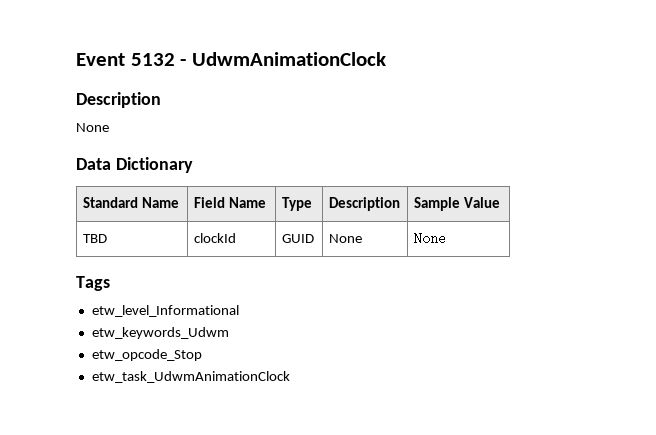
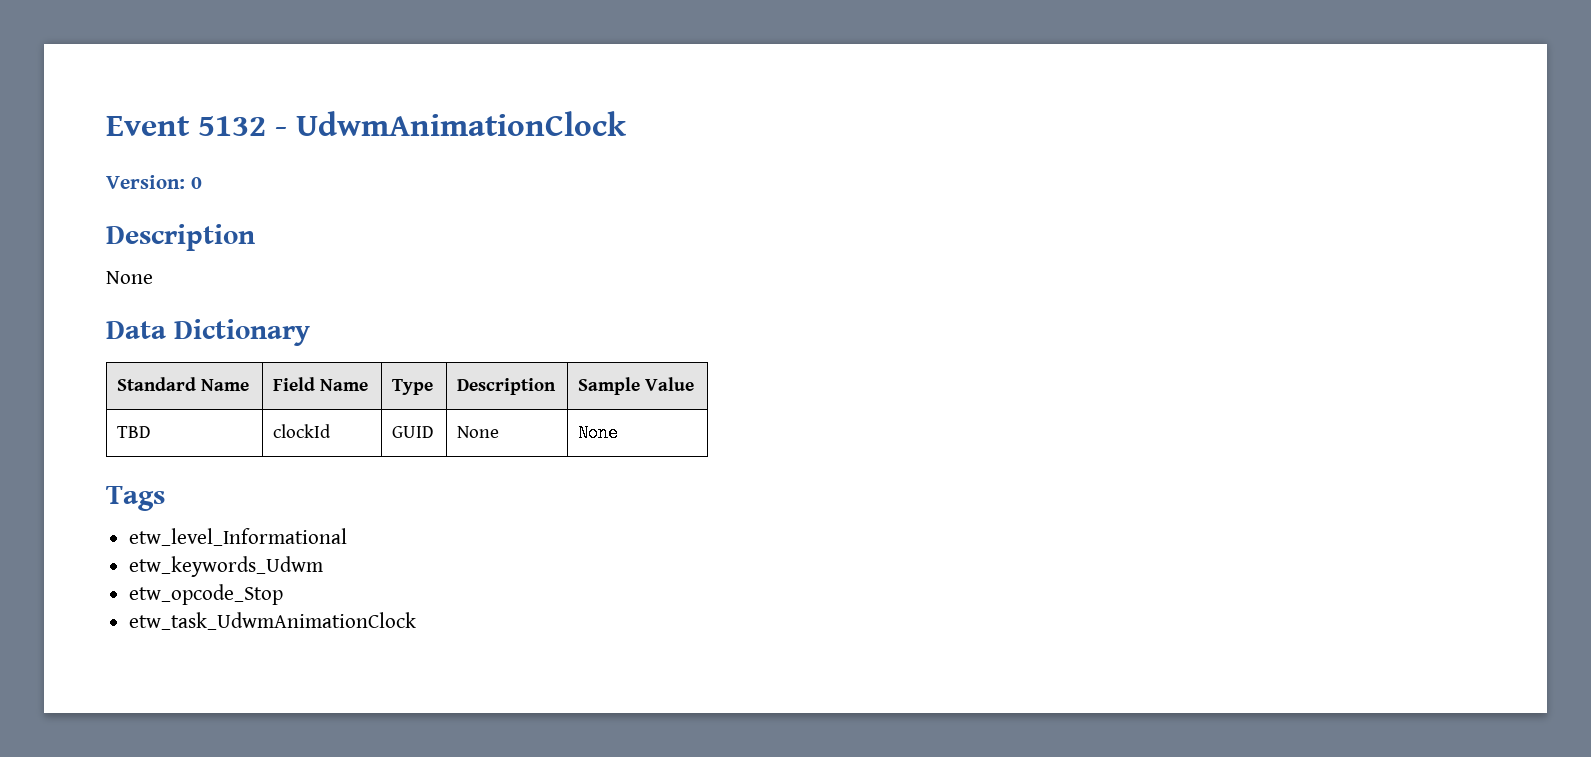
+ Version: 0

